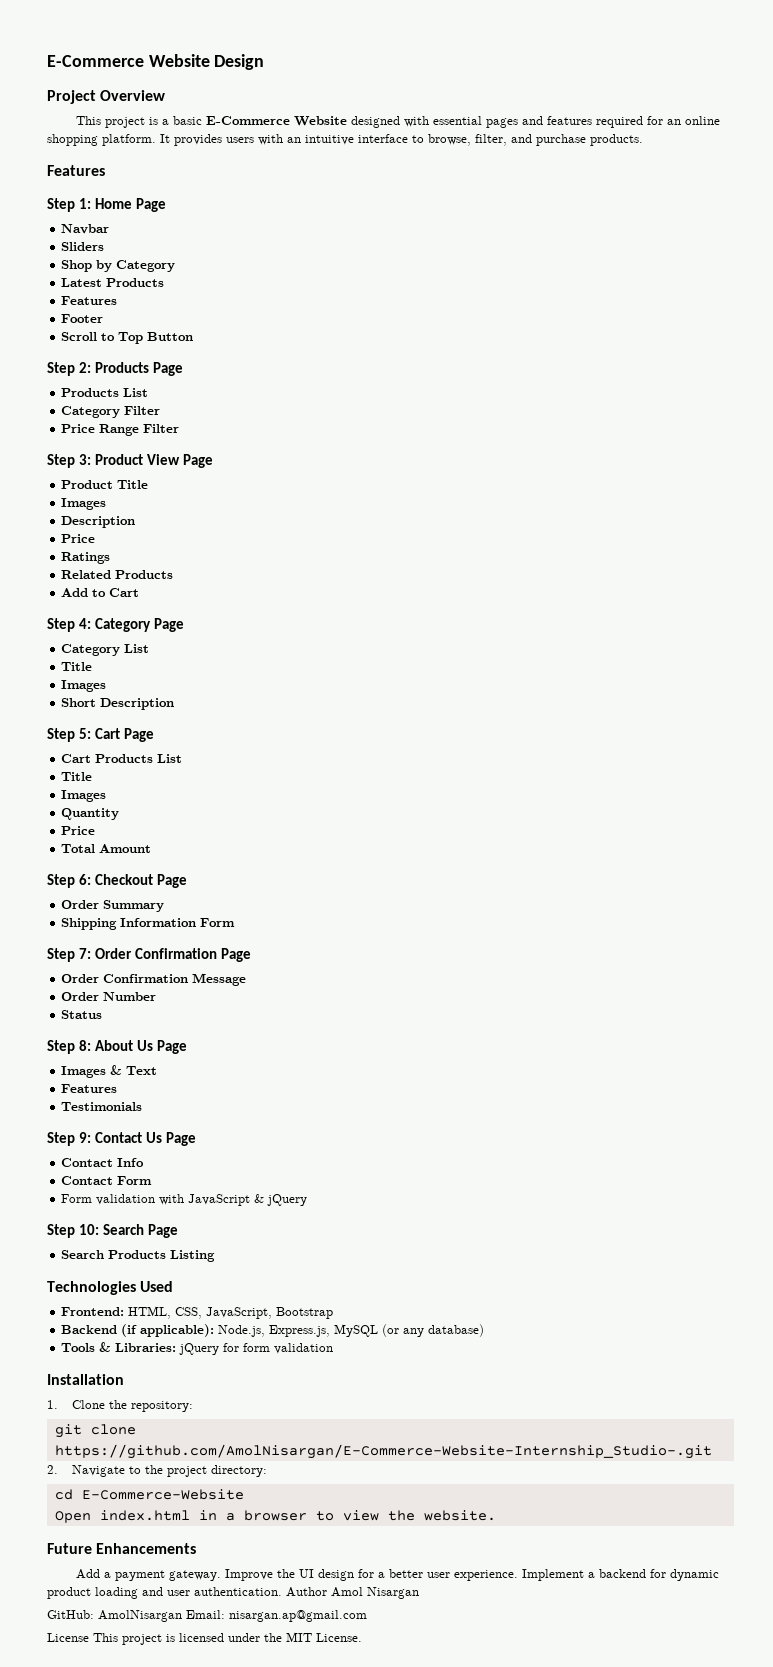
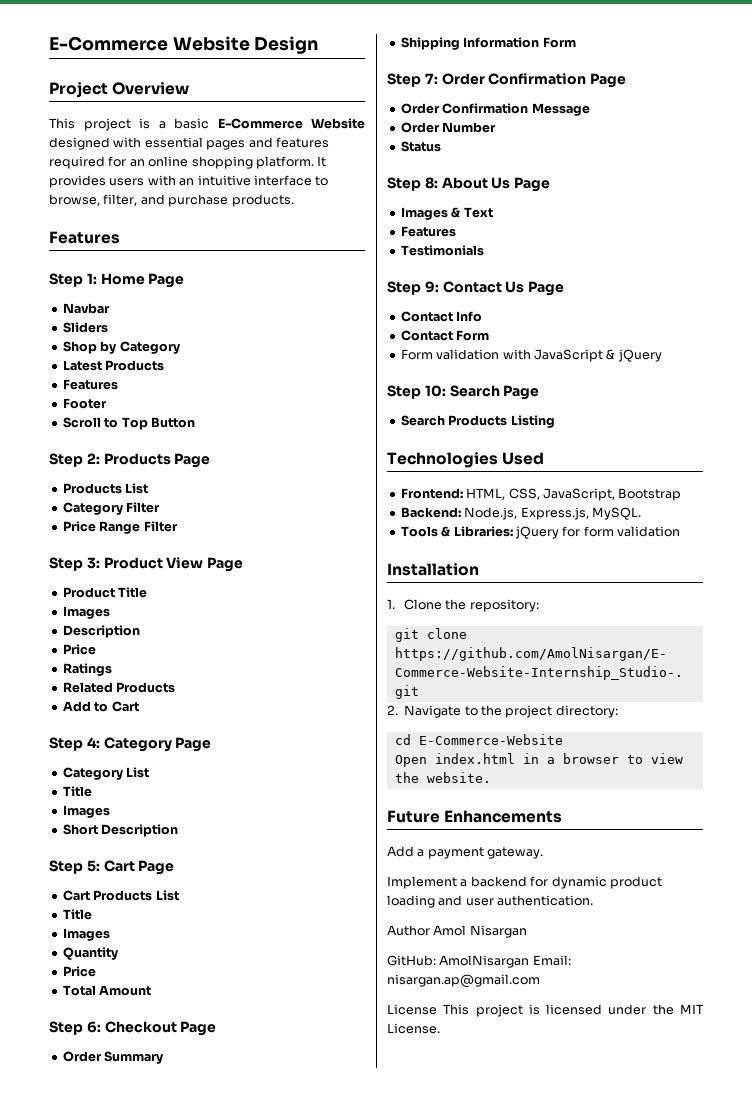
- Backend (if applicable): Node.js, Express.js, MySQL (or any database)
+ Backend: Node.js, Express.js, MySQL.
- Add a payment gateway. Improve the UI design for a better user experience. Implement a backend for dynamic product loading and user authentication. Author Amol Nisargan
+ Add a payment gateway.
+ Implement a backend for dynamic product loading and user authentication.
+ Author Amol Nisargan

